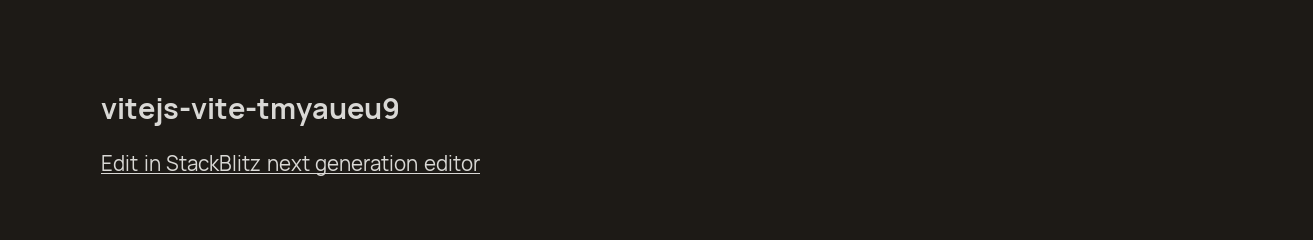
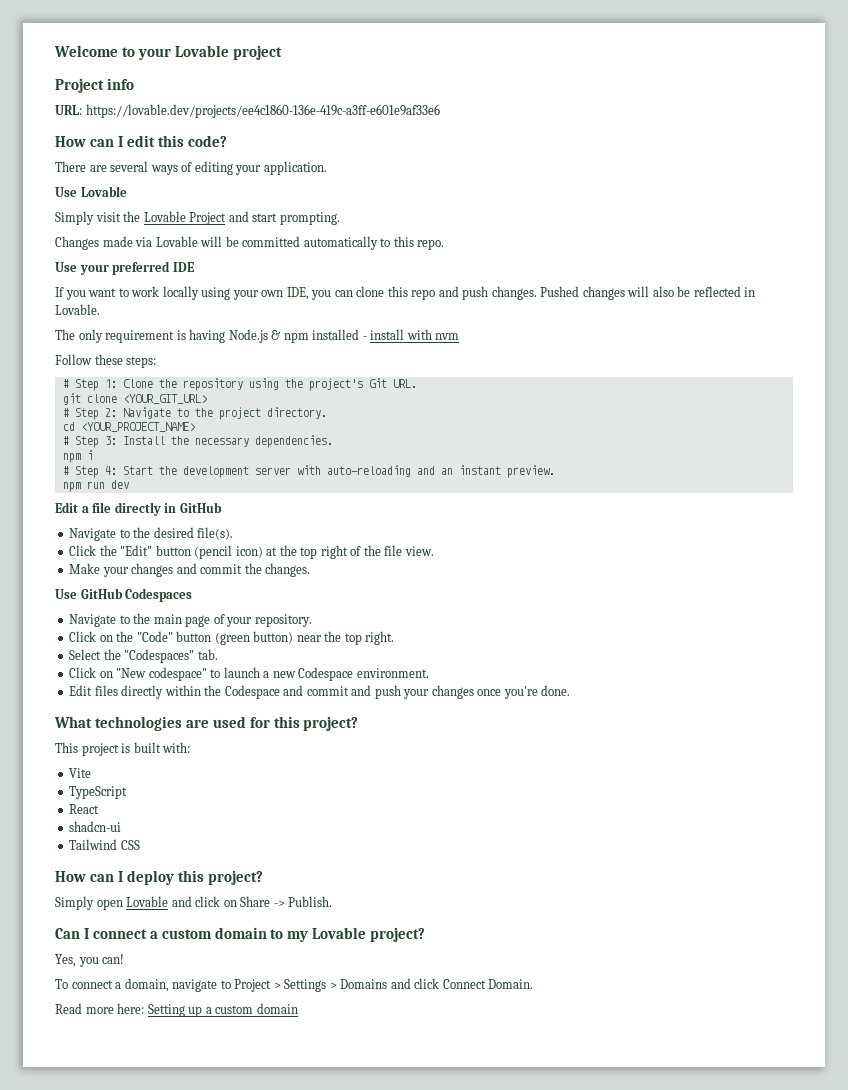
- vitejs-vite-tmyaueu9
- Edit in StackBlitz next generation editor
+ Welcome to your Lovable project
+ Project info
+ URL: https://lovable.dev/projects/ee4c1860-136e-419c-a3ff-e601e9af33e6
+ How can I edit this code?
+ There are several ways of editing your application.
+ Use Lovable
+ Simply visit the Lovable Project and start prompting.
+ Changes made via Lovable will be committed automatically to this repo.
+ Use your preferred IDE
+ If you want to work locally using your own IDE, you can clone this repo and push changes. Pushed changes will also be reflected in Lovable.
+ The only requirement is having Node.js & npm installed - install with nvm
+ Follow these steps:
+ # Step 1: Clone the repository using the project's Git URL.
+ git clone <YOUR_GIT_URL>
+ # Step 2: Navigate to the project directory.
+ cd <YOUR_PROJECT_NAME>
+ # Step 3: Install the necessary dependencies.
+ npm i
+ # Step 4: Start the development server with auto-reloading and an instant preview.
+ npm run dev
+ Edit a file directly in GitHub
+ Navigate to the desired file(s).
+ Click the "Edit" button (pencil icon) at the top right of the file view.
+ Make your changes and commit the changes.
+ Use GitHub Codespaces
+ Navigate to the main page of your repository.
+ Click on the "Code" button (green button) near the top right.
+ Select the "Codespaces" tab.
+ Click on "New codespace" to launch a new Codespace environment.
+ Edit files directly within the Codespace and commit and push your changes once you're done.
+ What technologies are used for this project?
+ This project is built with:
+ Vite
+ TypeScript
+ React
+ shadcn-ui
+ Tailwind CSS
+ How can I deploy this project?
+ Simply open Lovable and click on Share -> Publish.
+ Can I connect a custom domain to my Lovable project?
+ Yes, you can!
+ To connect a domain, navigate to Project > Settings > Domains and click Connect Domain.
+ Read more here: Setting up a custom domain

